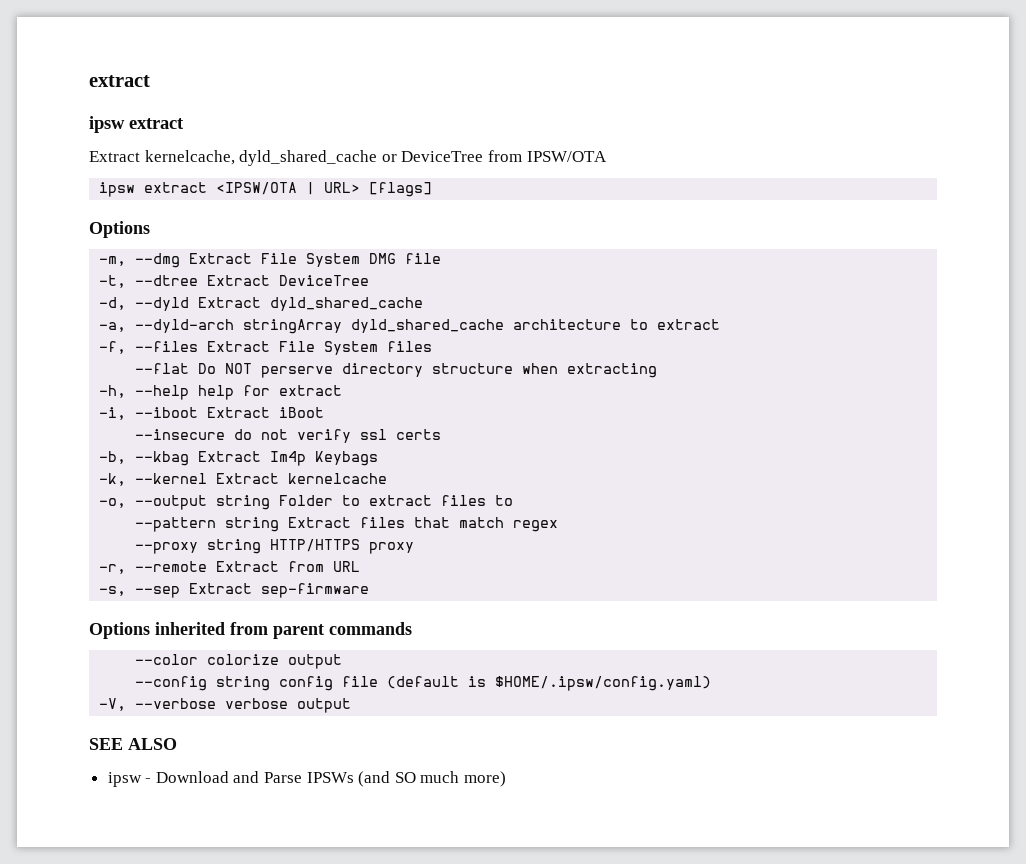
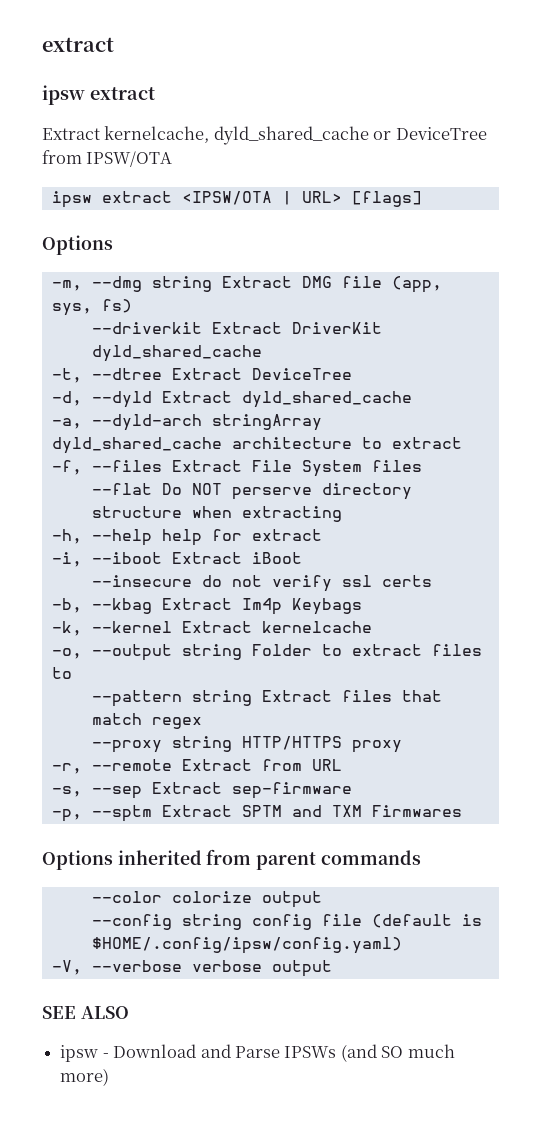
- -m, --dmg Extract File System DMG file
+ -m, --dmg string Extract DMG file (app, sys, fs)
+ --driverkit Extract DriverKit dyld_shared_cache
+ -p, --sptm Extract SPTM and TXM Firmwares
- --config string config file (default is $HOME/.ipsw/config.yaml)
+ --config string config file (default is $HOME/.config/ipsw/config.yaml)

